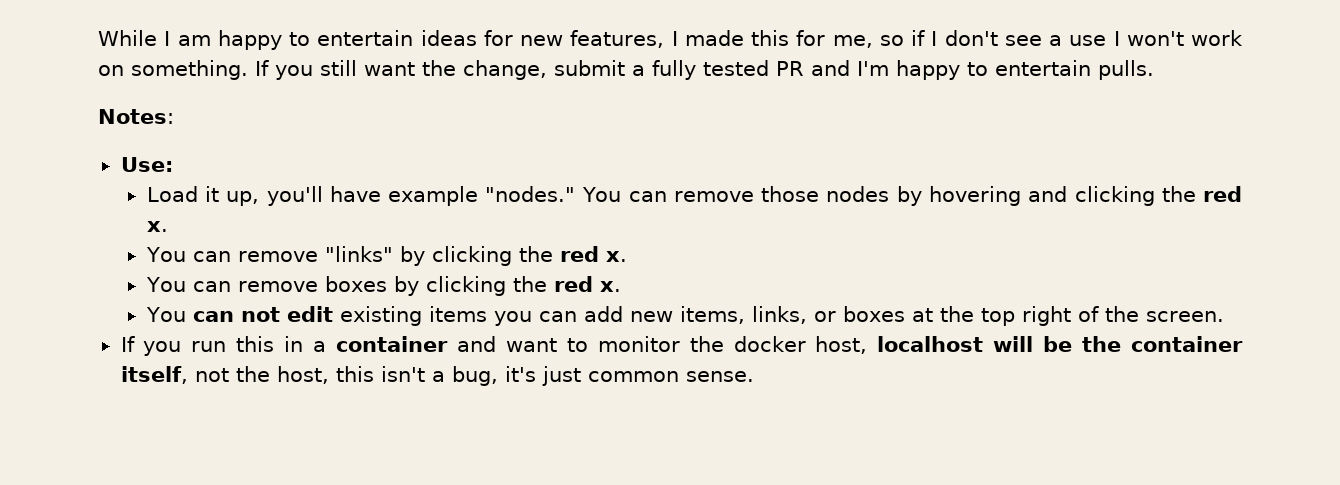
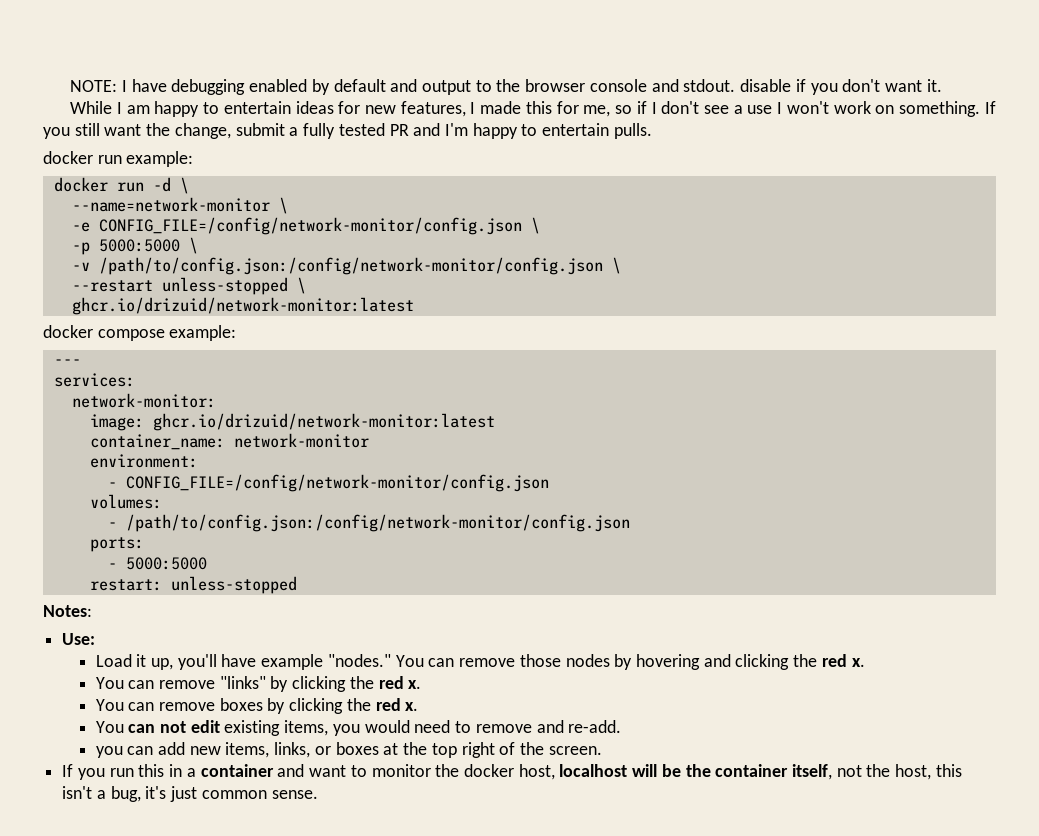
+ NOTE: I have debugging enabled by default and output to the browser console and stdout. disable if you don't want it.
+ docker run example:
+ docker run -d \
+ --name=network-monitor \
+ -e CONFIG_FILE=/config/network-monitor/config.json \
+ -p 5000:5000 \
+ -v /path/to/config.json:/config/network-monitor/config.json \
+ --restart unless-stopped \
+ ghcr.io/drizuid/network-monitor:latest
+ docker compose example:
+ ---
+ services:
+ network-monitor:
+ image: ghcr.io/drizuid/network-monitor:latest
+ container_name: network-monitor
+ environment:
+ - CONFIG_FILE=/config/network-monitor/config.json
+ volumes:
+ - /path/to/config.json:/config/network-monitor/config.json
+ ports:
+ - 5000:5000
+ restart: unless-stopped
- You can not edit existing items you can add new items, links, or boxes at the top right of the screen.
+ You can not edit existing items, you would need to remove and re-add.
+ you can add new items, links, or boxes at the top right of the screen.

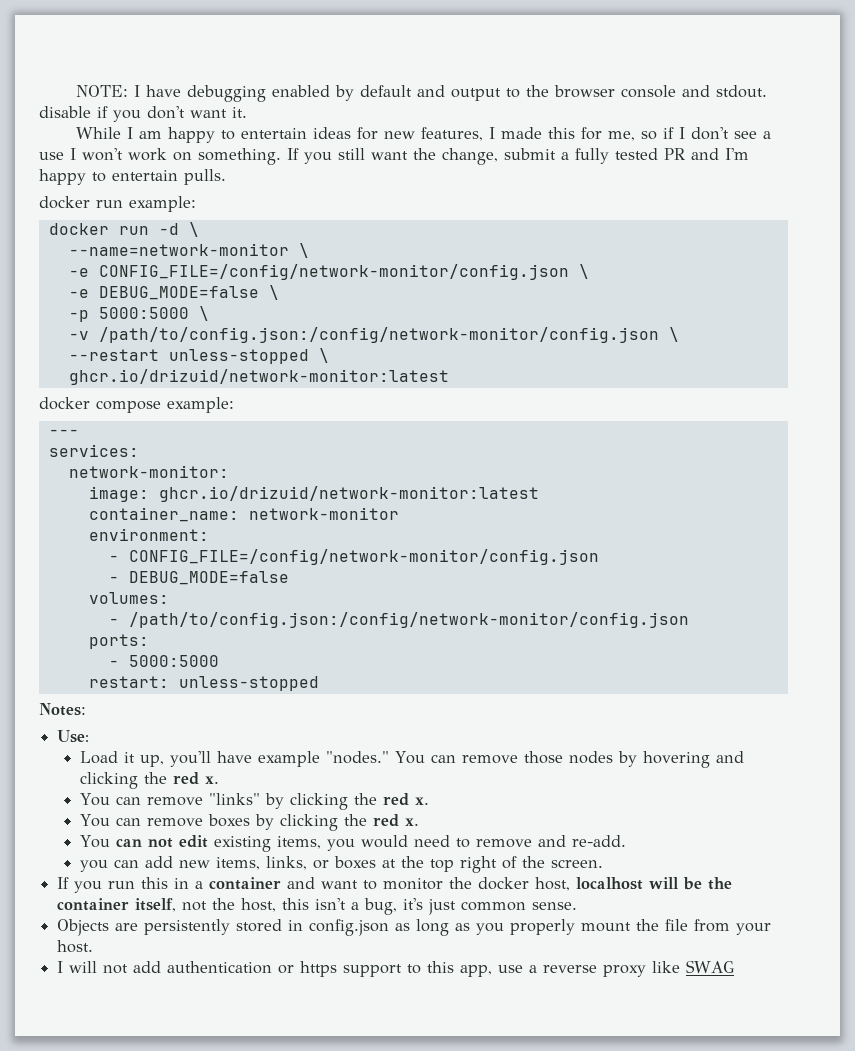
+ -e DEBUG_MODE=false \
+ - DEBUG_MODE=false
+ Objects are persistently stored in config.json as long as you properly mount the file from your host.
+ I will not add authentication or https support to this app, use a reverse proxy like SWAG

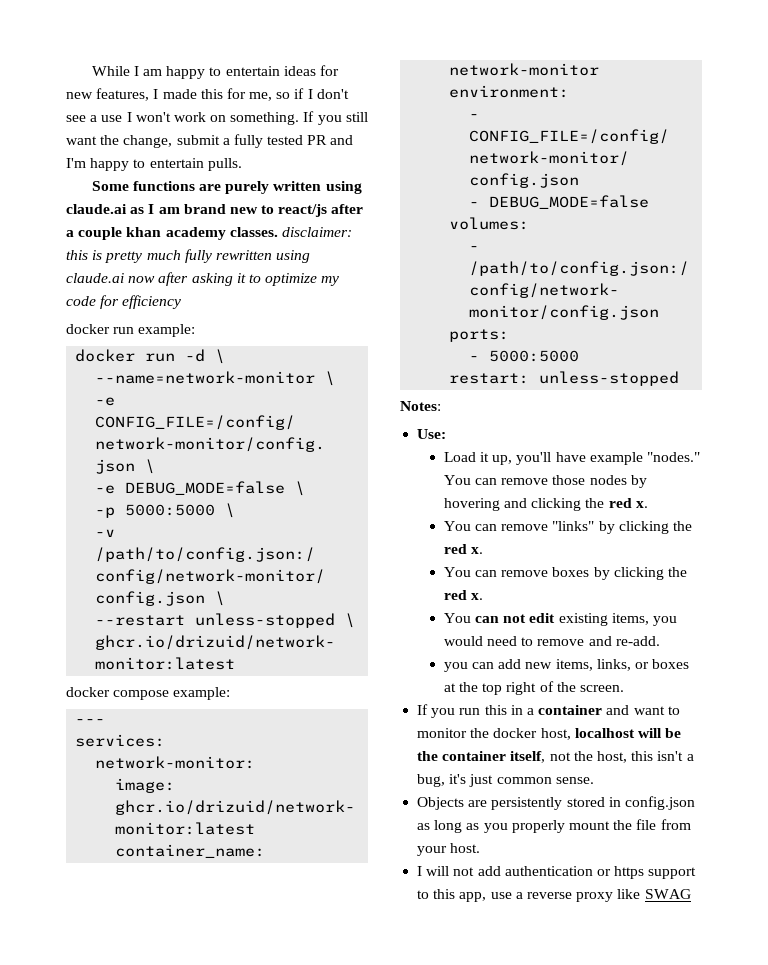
- NOTE: I have debugging enabled by default and output to the browser console and stdout. disable if you don't want it.
+ Some functions are purely written using claude.ai as I am brand new to react/js after a couple khan academy classes. disclaimer: this is pretty much fully rewritten using claude.ai now after asking it to optimize my code for efficiency

